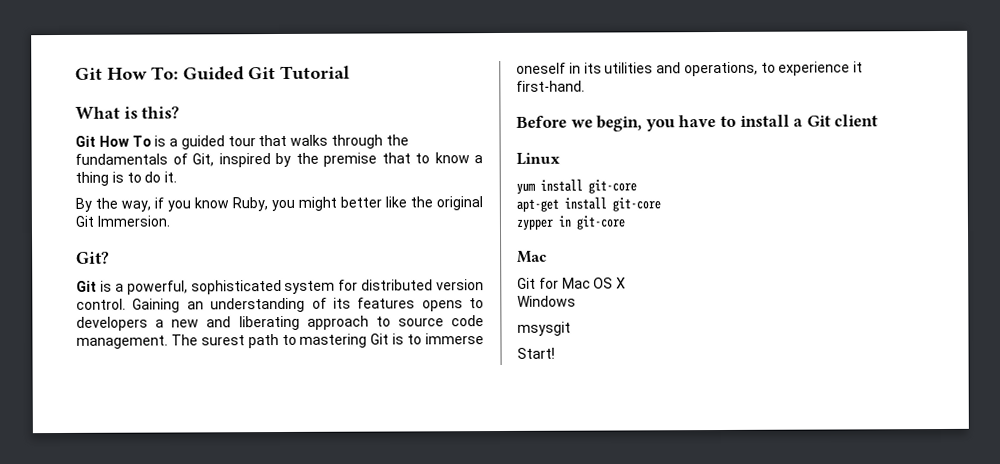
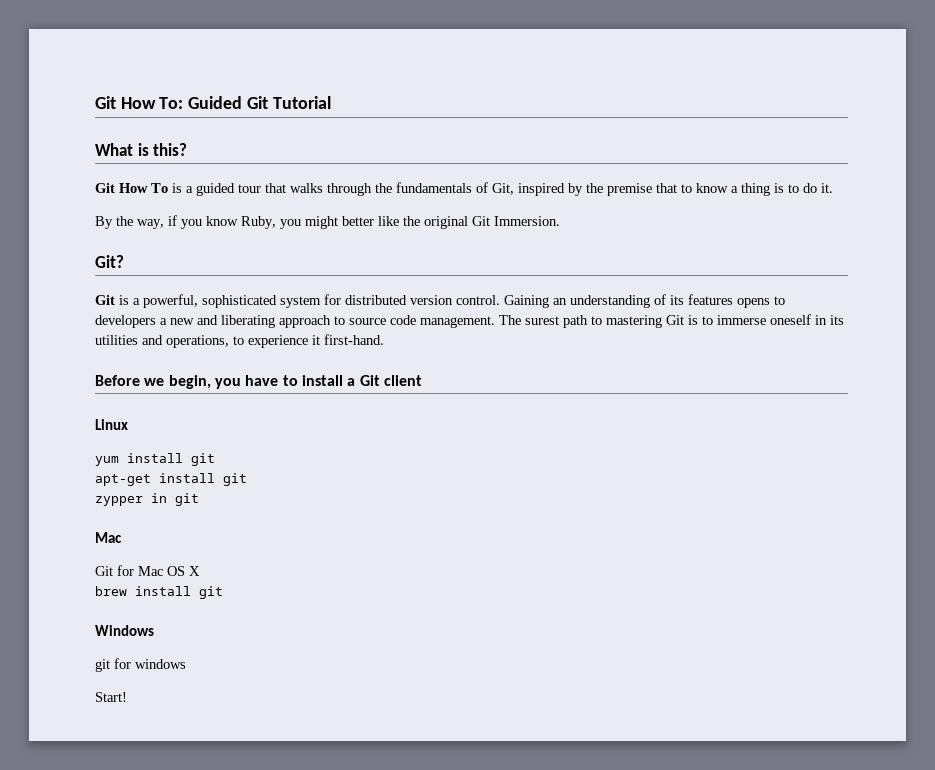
- yum install git-core
+ yum install git
- apt-get install git-core
+ apt-get install git
- zypper in git-core
+ zypper in git
+ brew install git
  Windows
- msysgit
+ git for windows

